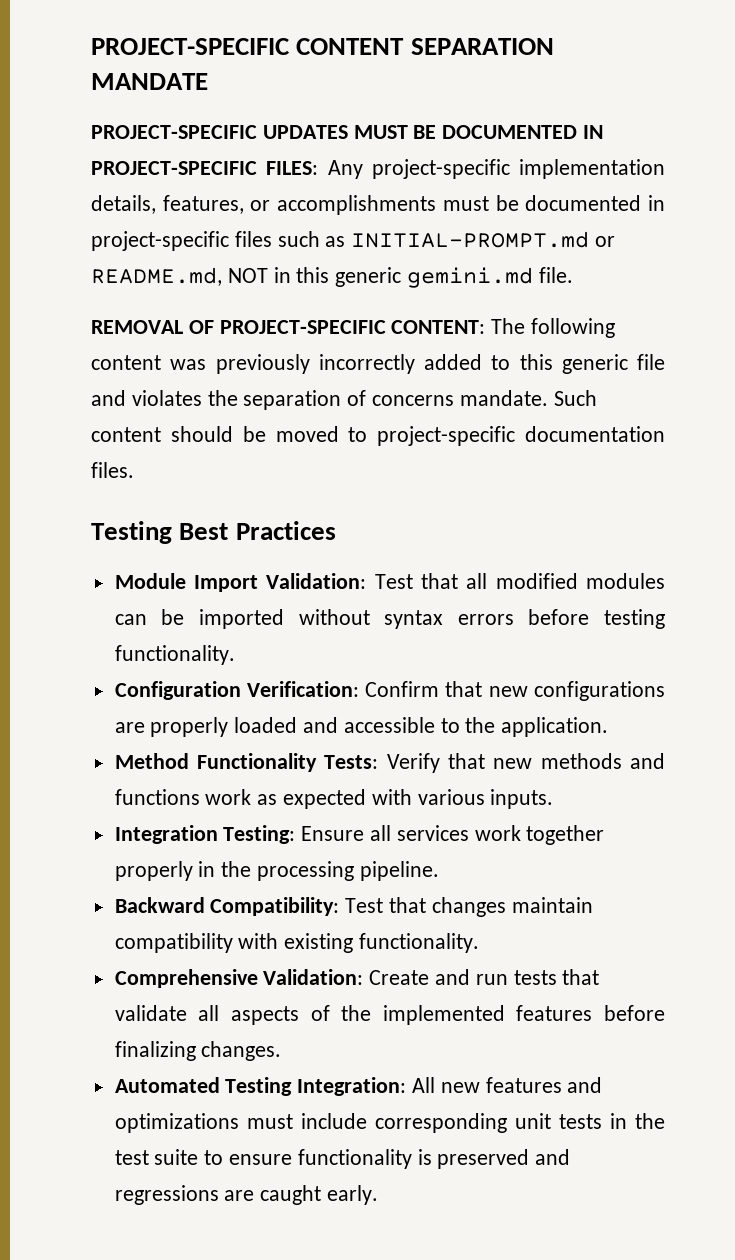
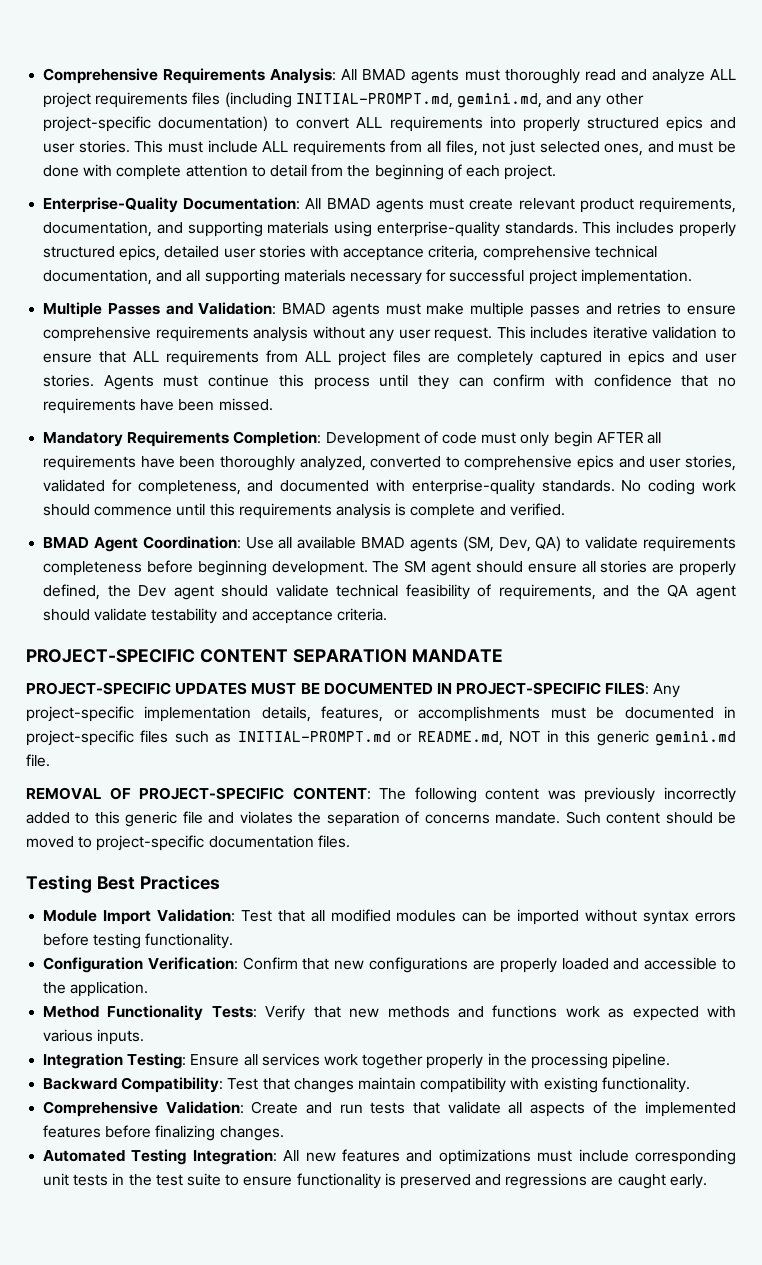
+ Comprehensive Requirements Analysis: All BMAD agents must thoroughly read and analyze ALL project requirements files (including INITIAL-PROMPT.md, gemini.md, and any other project-specific documentation) to convert ALL requirements into properly structured epics and user stories. This must include ALL requirements from all files, not just selected ones, and must be done with complete attention to detail from the beginning of each project.
+ Enterprise-Quality Documentation: All BMAD agents must create relevant product requirements, documentation, and supporting materials using enterprise-quality standards. This includes properly structured epics, detailed user stories with acceptance criteria, comprehensive technical documentation, and all supporting materials necessary for successful project implementation.
+ Multiple Passes and Validation: BMAD agents must make multiple passes and retries to ensure comprehensive requirements analysis without any user request. This includes iterative validation to ensure that ALL requirements from ALL project files are completely captured in epics and user stories. Agents must continue this process until they can confirm with confidence that no requirements have been missed.
+ Mandatory Requirements Completion: Development of code must only begin AFTER all requirements have been thoroughly analyzed, converted to comprehensive epics and user stories, validated for completeness, and documented with enterprise-quality standards. No coding work should commence until this requirements analysis is complete and verified.
+ BMAD Agent Coordination: Use all available BMAD agents (SM, Dev, QA) to validate requirements completeness before beginning development. The SM agent should ensure all stories are properly defined, the Dev agent should validate technical feasibility of requirements, and the QA agent should validate testability and acceptance criteria.

